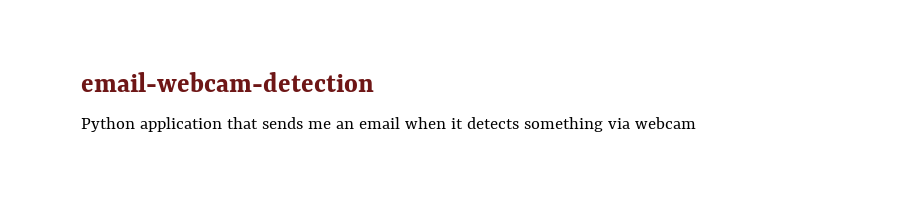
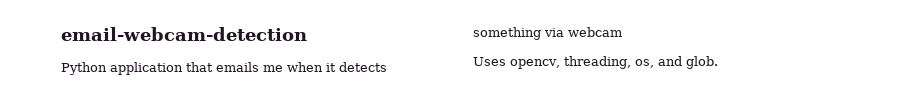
- Python application that sends me an email when it detects something via webcam
+ Python application that emails me when it detects something via webcam
+ Uses opencv, threading, os, and glob.

